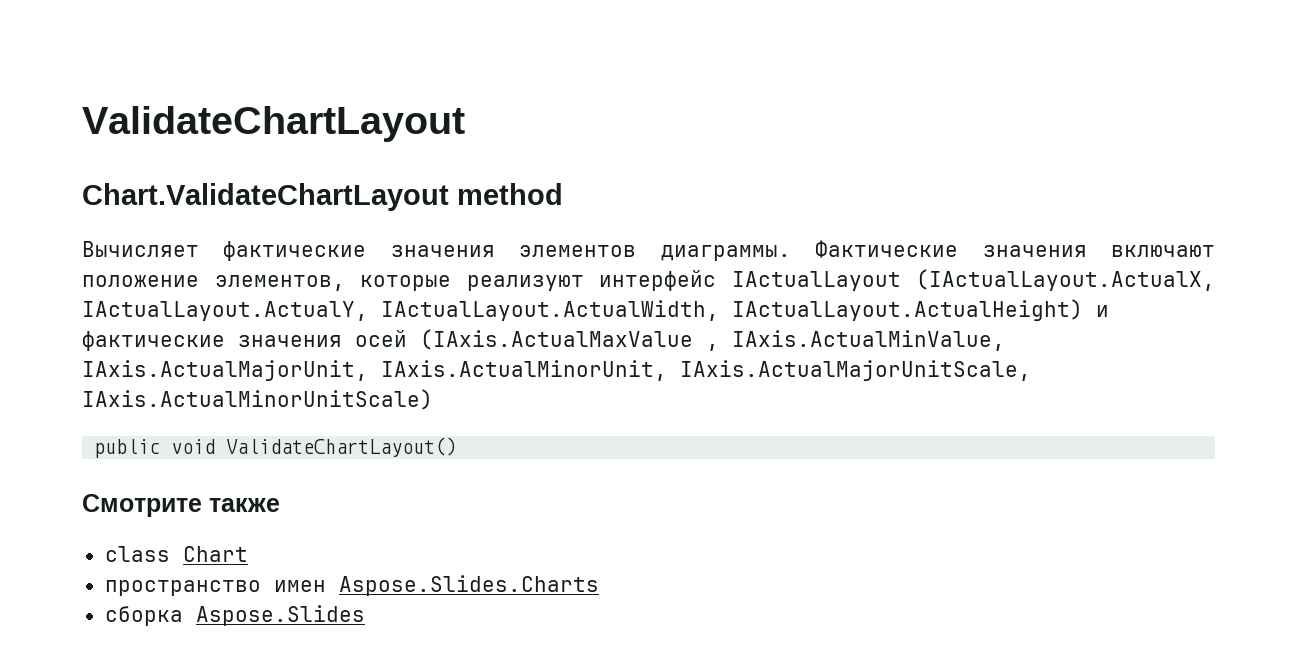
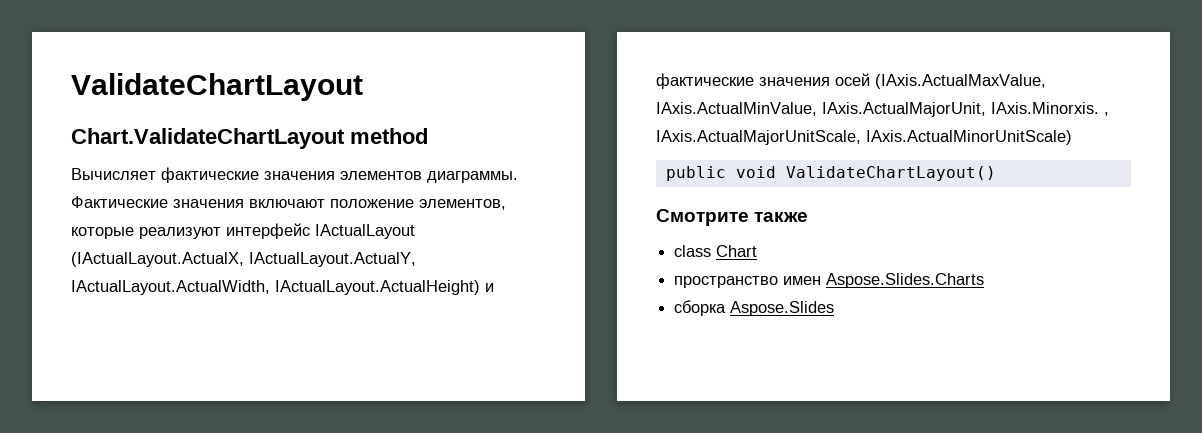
- Фактические значения включают положение элементов, которые реализуют интерфейс IActualLayout (IActualLayout.ActualX, IActualLayout.ActualY, IActualLayout.ActualWidth, IActualLayout.ActualHeight) и фактические значения осей (IAxis.ActualMaxValue , IAxis.ActualMinValue, IAxis.ActualMajorUnit, IAxis.ActualMinorUnit, IAxis.ActualMajorUnitScale, IAxis.ActualMinorUnitScale)
+ Фактические значения включают положение элементов, которые реализуют интерфейс IActualLayout (IActualLayout.ActualX, IActualLayout.ActualY, IActualLayout.ActualWidth, IActualLayout.ActualHeight) и фактические значения осей (IAxis.ActualMaxValue, IAxis.ActualMinValue, IAxis.ActualMajorUnit, IAxis.Minorxis. , IAxis.ActualMajorUnitScale, IAxis.ActualMinorUnitScale)

